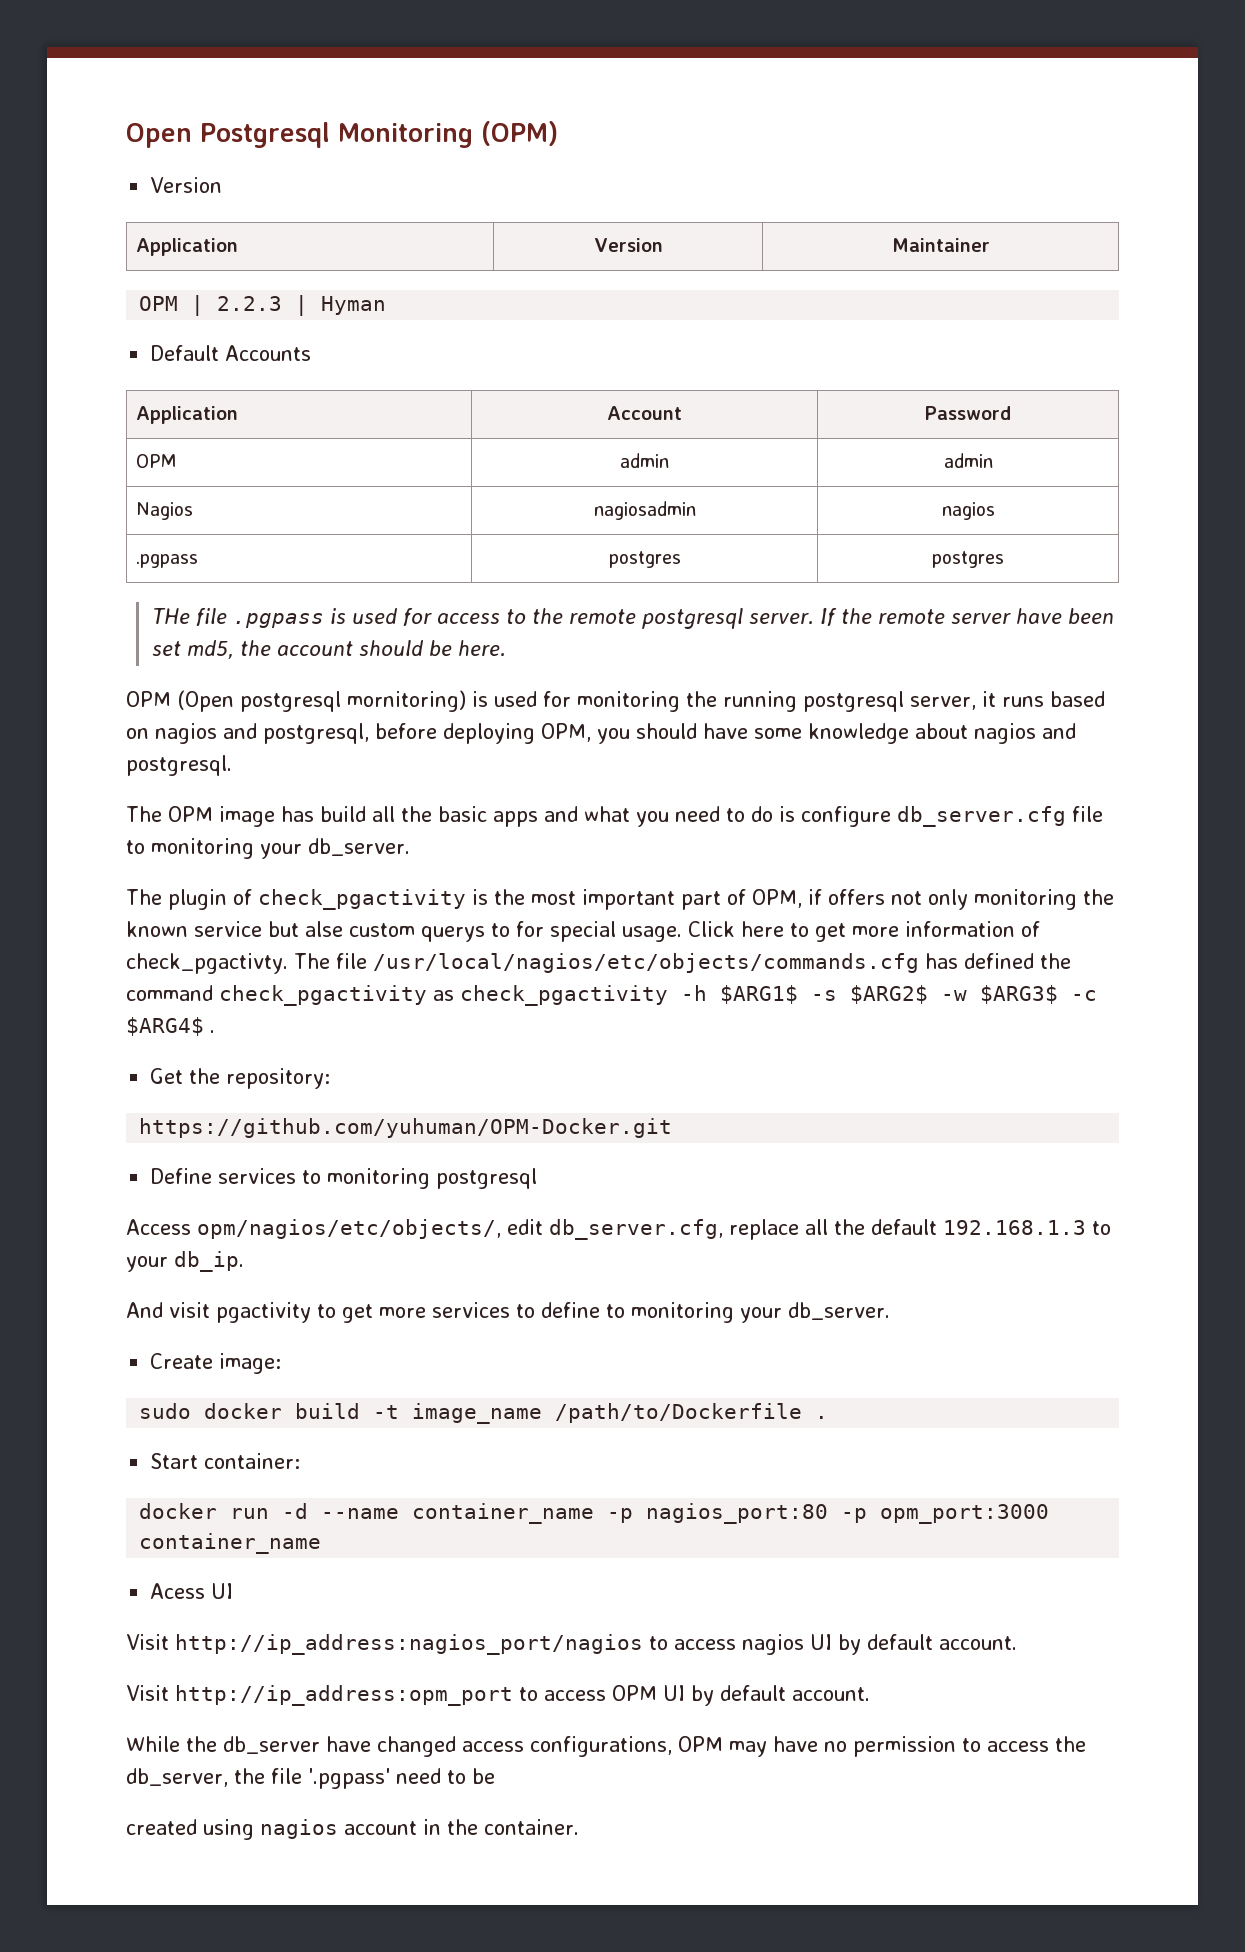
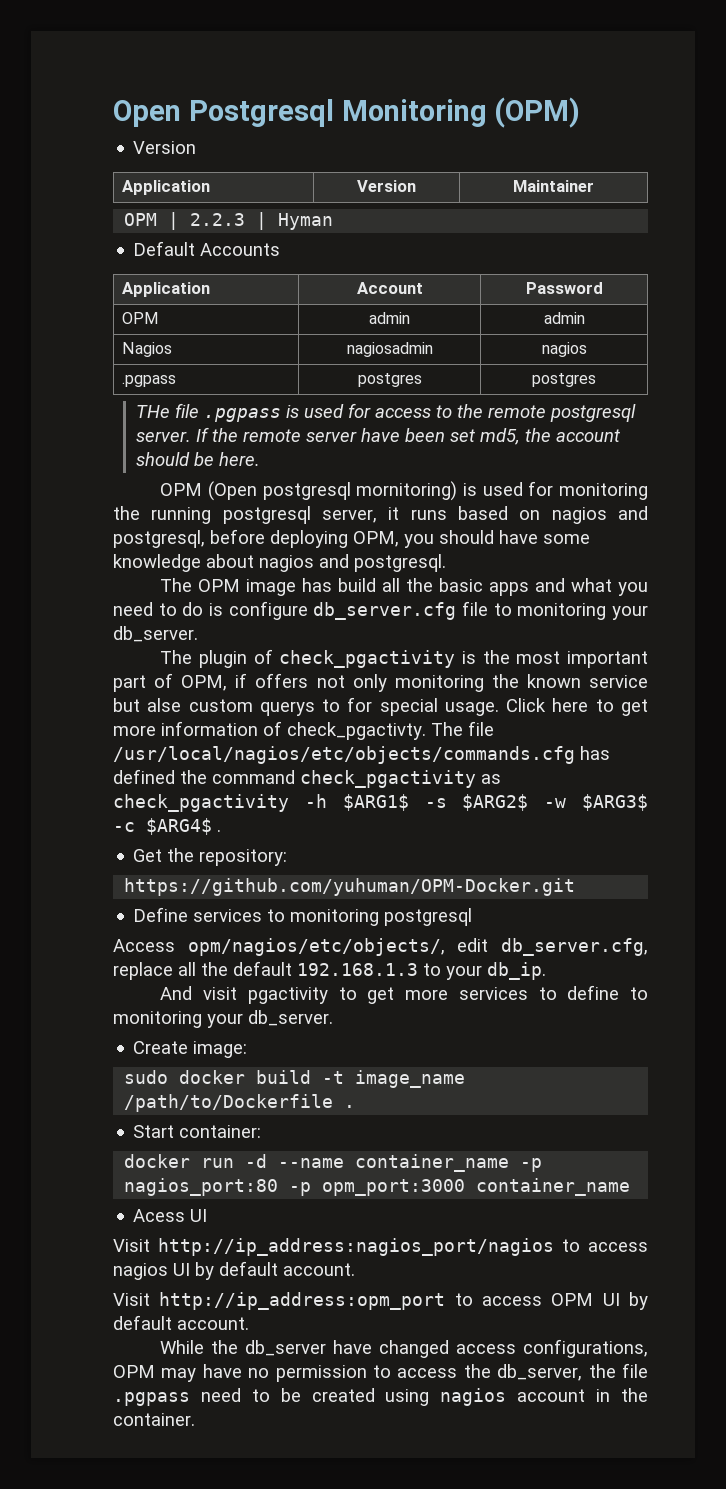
- While the db_server have changed access configurations, OPM may have no permission to access the db_server, the file '.pgpass' need to be
- created using nagios account in the container.
+ While the db_server have changed access configurations, OPM may have no permission to access the db_server, the file .pgpass need to be created using nagios account in the container.

